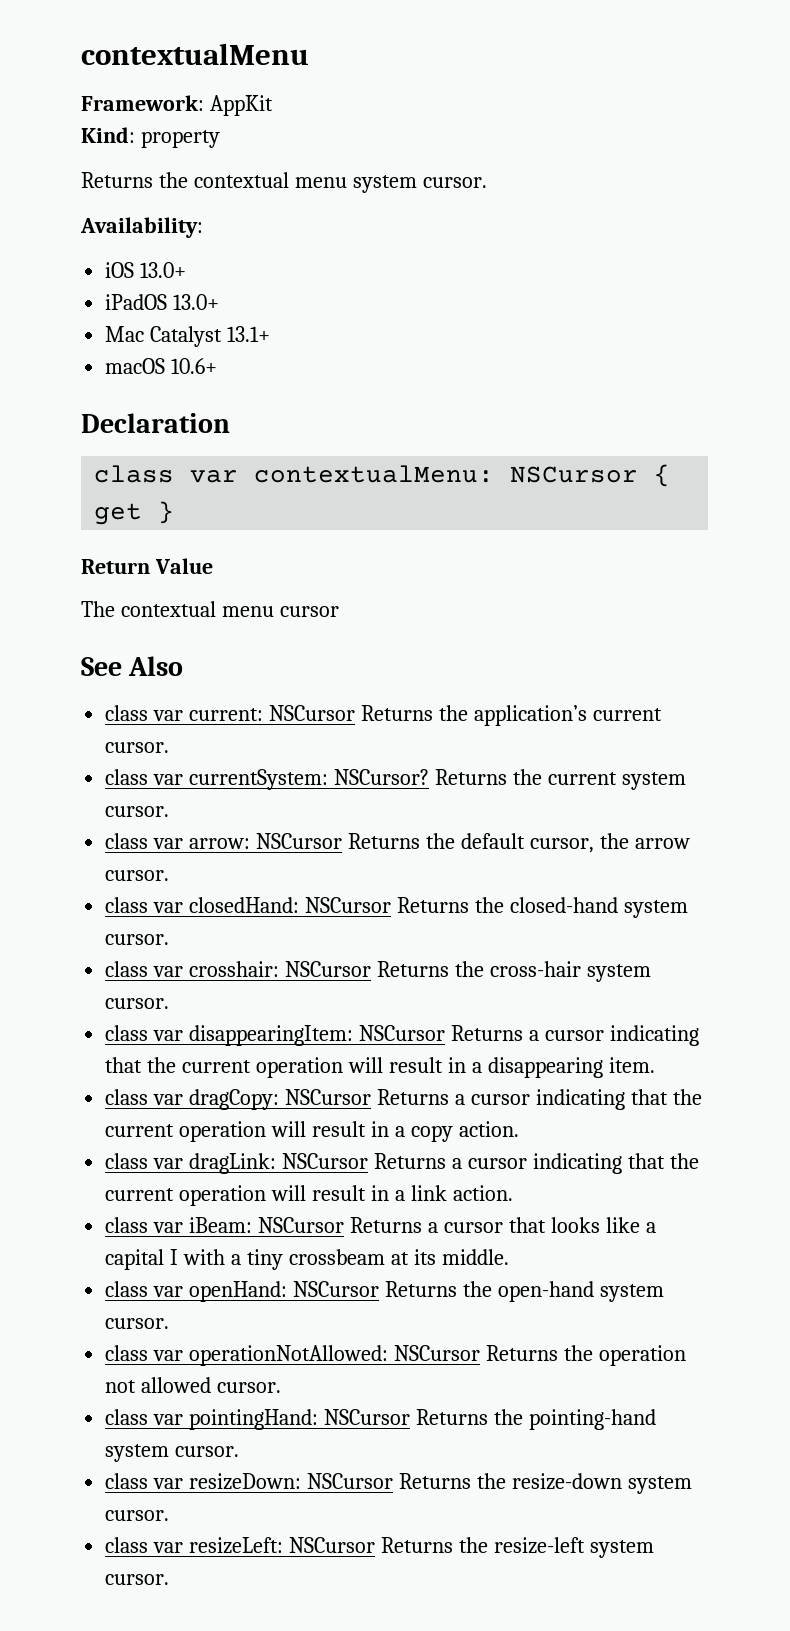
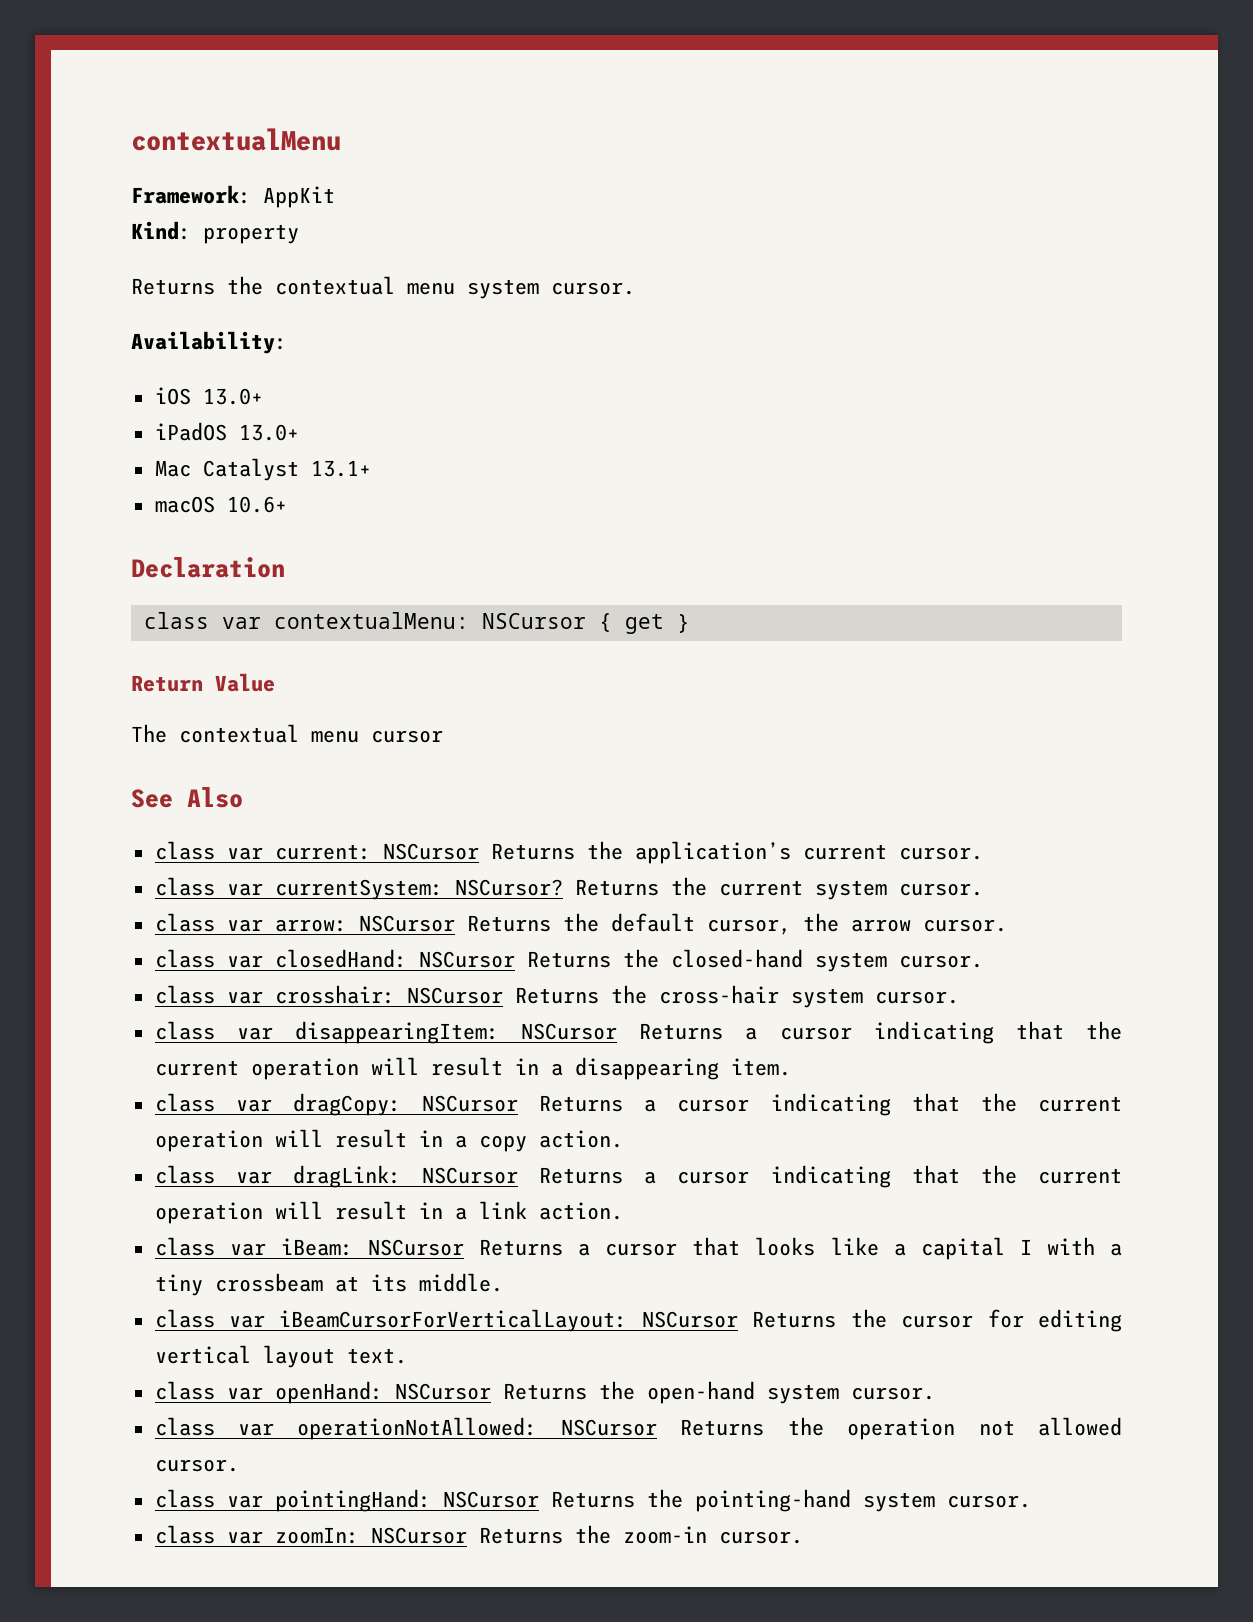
+ class var iBeamCursorForVerticalLayout: NSCursor Returns the cursor for editing vertical layout text.
- class var resizeDown: NSCursor Returns the resize-down system cursor.
- class var resizeLeft: NSCursor Returns the resize-left system cursor.
+ class var zoomIn: NSCursor Returns the zoom-in cursor.

